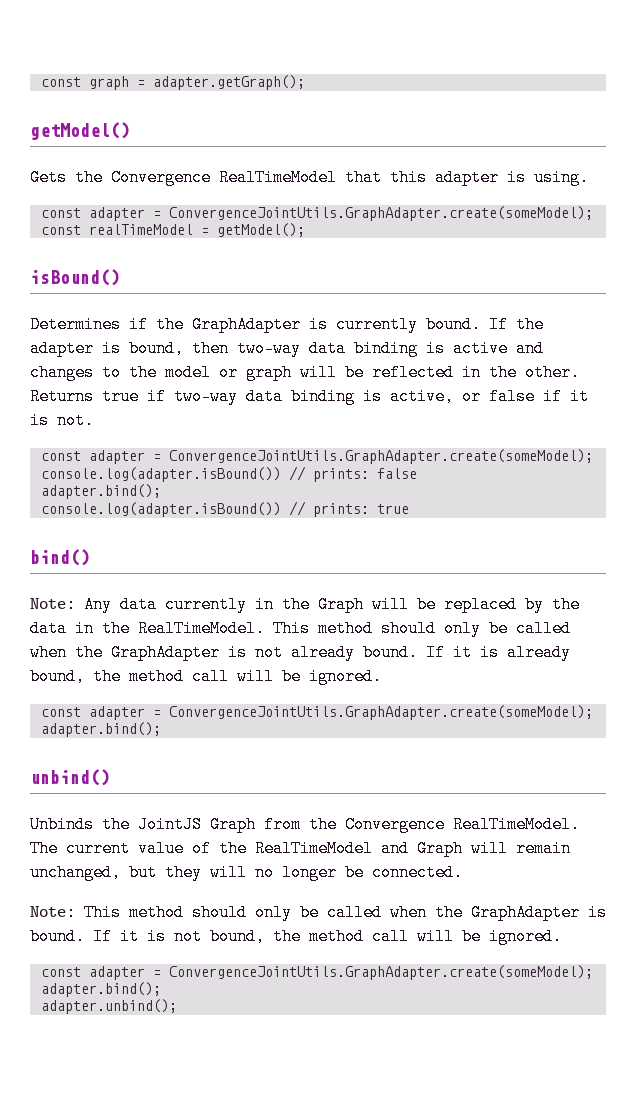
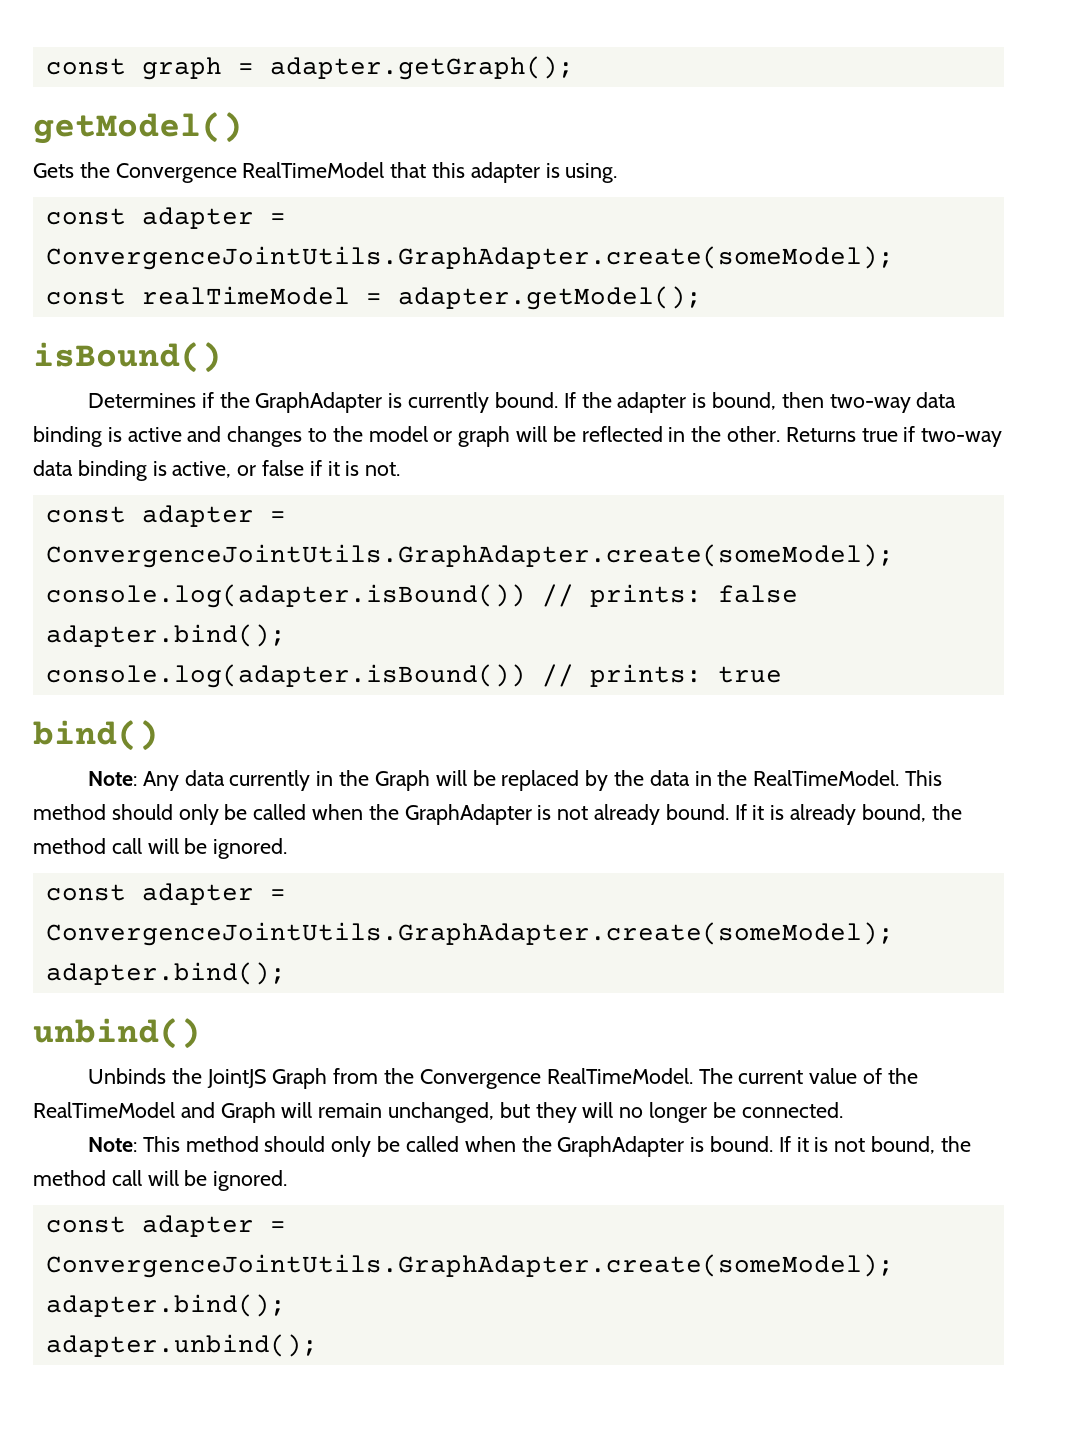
- const realTimeModel = getModel();
+ const realTimeModel = adapter.getModel();

